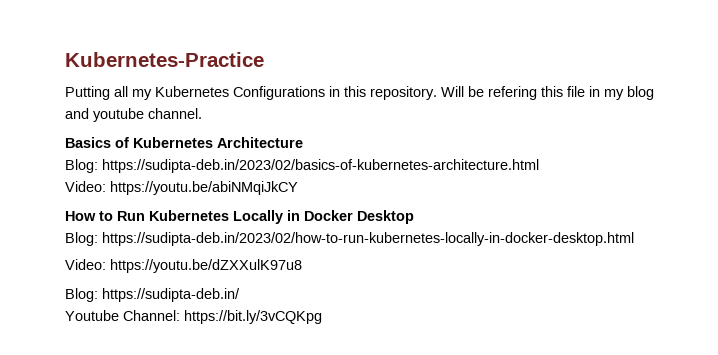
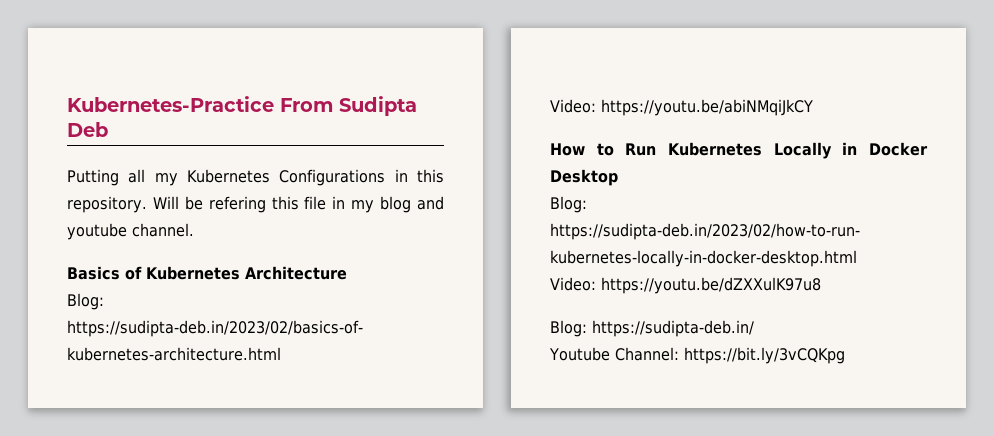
- Kubernetes-Practice
+ Kubernetes-Practice From Sudipta Deb

